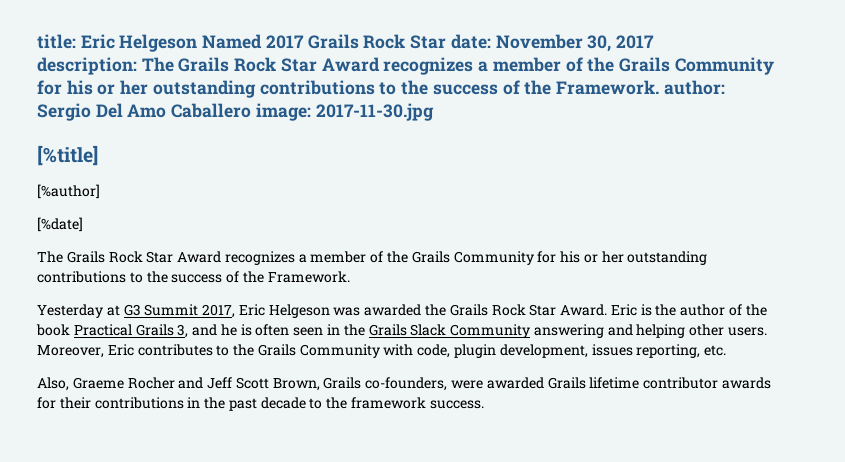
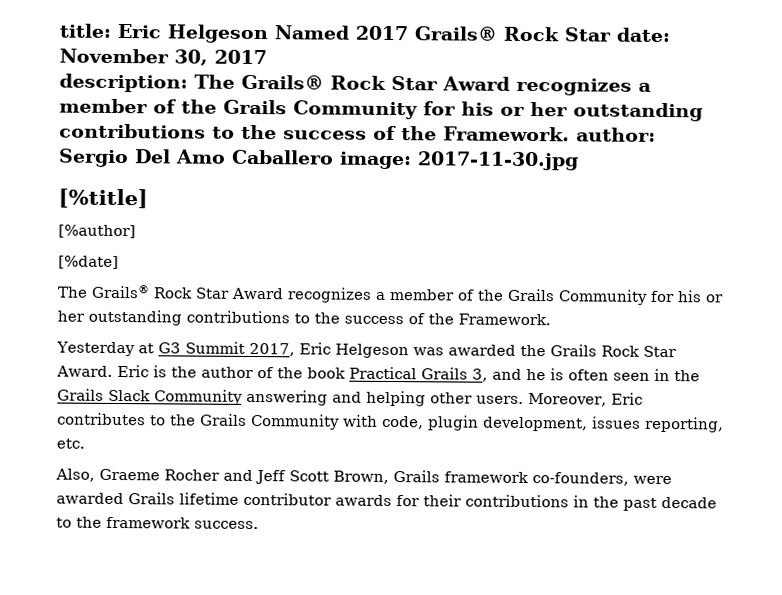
- title: Eric Helgeson Named 2017 Grails Rock Star date: November 30, 2017
+ title: Eric Helgeson Named 2017 Grails® Rock Star date: November 30, 2017
- description: The Grails Rock Star Award recognizes a member of the Grails Community for his or her outstanding contributions to the success of the Framework. author: Sergio Del Amo Caballero image: 2017-11-30.jpg
+ description: The Grails® Rock Star Award recognizes a member of the Grails Community for his or her outstanding contributions to the success of the Framework. author: Sergio Del Amo Caballero image: 2017-11-30.jpg
  [%date]
- The Grails Rock Star Award recognizes a member of the Grails Community for his or her outstanding contributions to the success of the Framework.
+ The Grails® Rock Star Award recognizes a member of the Grails Community for his or her outstanding contributions to the success of the Framework.
- Also, Graeme Rocher and Jeff Scott Brown, Grails co-founders, were awarded Grails lifetime contributor awards for their contributions in the past decade to the framework success.
+ Also, Graeme Rocher and Jeff Scott Brown, Grails framework co-founders, were awarded Grails lifetime contributor awards for their contributions in the past decade to the framework success.

